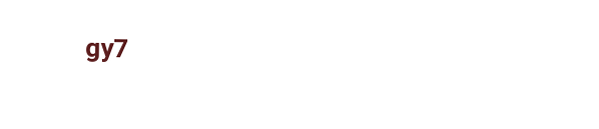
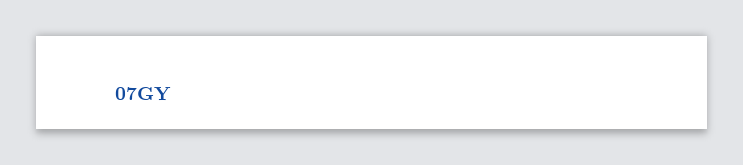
- gy7
+ 07GY

